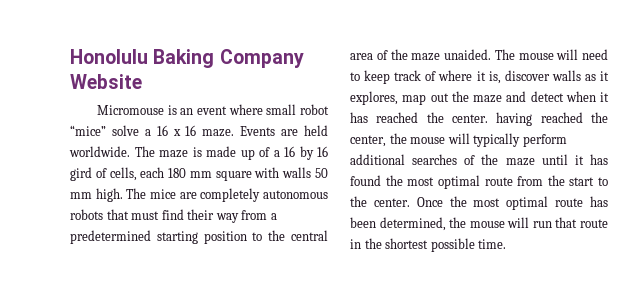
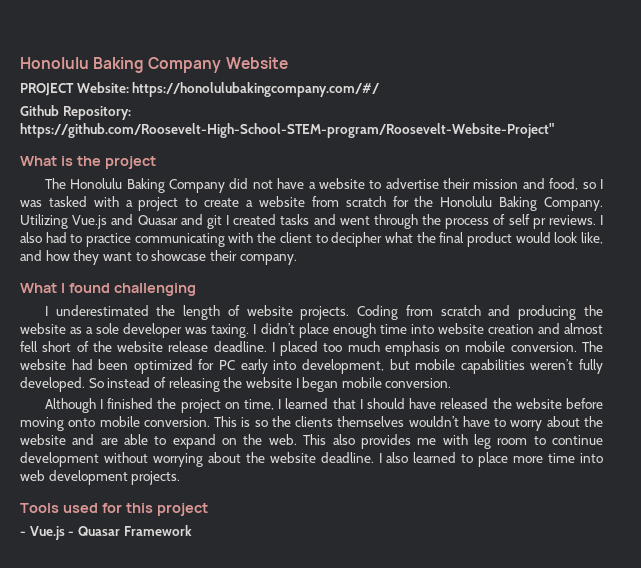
- Micromouse is an event where small robot “mice” solve a 16 x 16 maze. Events are held worldwide. The maze is made up of a 16 by 16 gird of cells, each 180 mm square with walls 50 mm high. The mice are completely autonomous robots that must find their way from a predetermined starting position to the central area of the maze unaided. The mouse will need to keep track of where it is, discover walls as it explores, map out the maze and detect when it has reached the center. having reached the center, the mouse will typically perform additional searches of the maze until it has found the most optimal route from the start to the center. Once the most optimal route has been determined, the mouse will run that route in the shortest possible time.
+ PROJECT Website: https://honolulubakingcompany.com/#/
+ Github Repository: https://github.com/Roosevelt-High-School-STEM-program/Roosevelt-Website-Project"
+ What is the project
+ The Honolulu Baking Company did not have a website to advertise their mission and food, so I was tasked with a project to create a website from scratch for the Honolulu Baking Company. Utilizing Vue.js and Quasar and git I created tasks and went through the process of self pr reviews. I also had to practice communicating with the client to decipher what the final product would look like, and how they want to showcase their company.
+ What I found challenging
+ I underestimated the length of website projects. Coding from scratch and producing the website as a sole developer was taxing. I didn’t place enough time into website creation and almost fell short of the website release deadline. I placed too much emphasis on mobile conversion. The website had been optimized for PC early into development, but mobile capabilities weren’t fully developed. So instead of releasing the website I began mobile conversion.
+ Although I finished the project on time, I learned that I should have released the website before moving onto mobile conversion. This is so the clients themselves wouldn’t have to worry about the website and are able to expand on the web. This also provides me with leg room to continue development without worrying about the website deadline. I also learned to place more time into web development projects.
+ Tools used for this project
+ - Vue.js - Quasar Framework

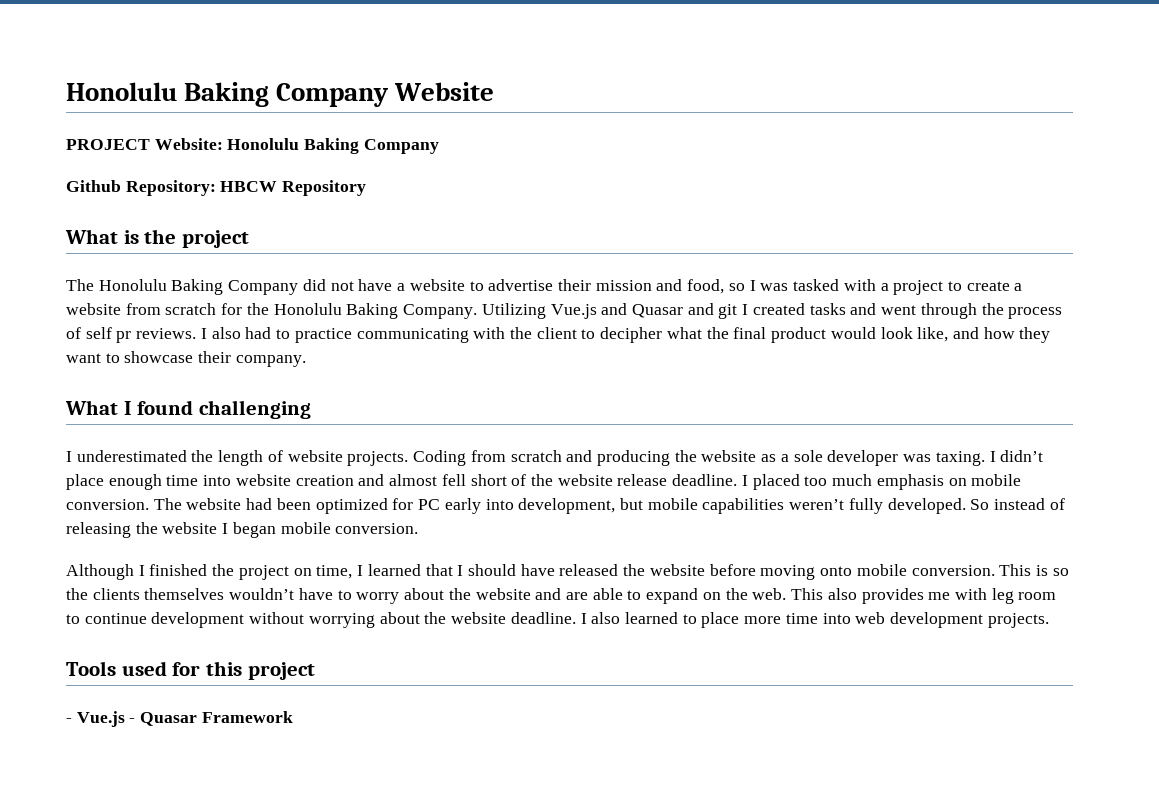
- PROJECT Website: https://honolulubakingcompany.com/#/
+ PROJECT Website: Honolulu Baking Company
- Github Repository: https://github.com/Roosevelt-High-School-STEM-program/Roosevelt-Website-Project"
+ Github Repository: HBCW Repository

